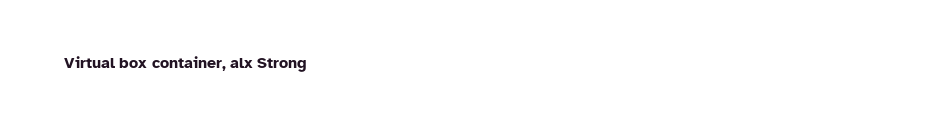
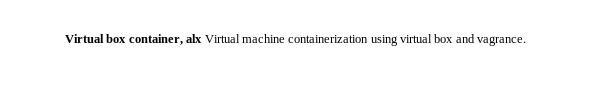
- Virtual box container, alx Strong
+ Virtual box container, alx Virtual machine containerization using virtual box and vagrance.

